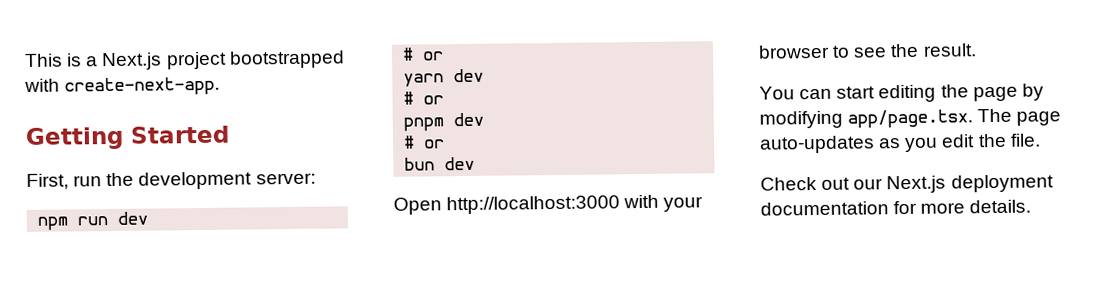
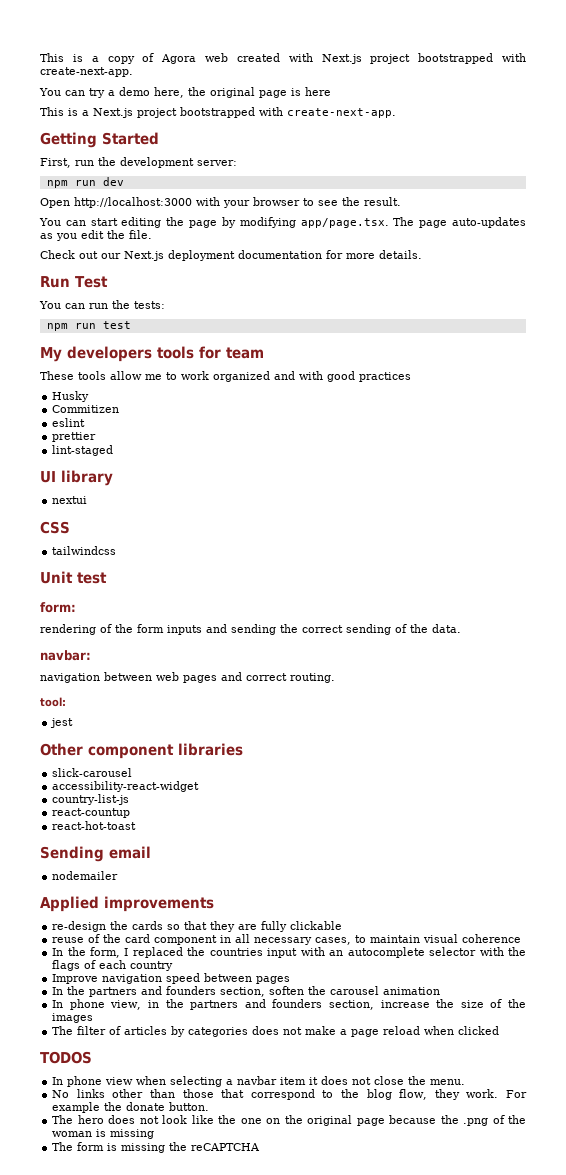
+ This is a copy of Agora web created with Next.js project bootstrapped with create-next-app.
+ You can try a demo here, the original page is here
  npm run dev
- # or
- yarn dev
- # or
- pnpm dev
- # or
- bun dev
+ Run Test
+ You can run the tests:
+ npm run test
+ My developers tools for team
+ These tools allow me to work organized and with good practices
+ Husky
+ Commitizen
+ eslint
+ prettier
+ lint-staged
+ UI library
+ nextui
+ CSS
+ tailwindcss
+ Unit test
+ form:
+ rendering of the form inputs and sending the correct sending of the data.
+ navbar:
+ navigation between web pages and correct routing.
+ tool:
+ jest
+ Other component libraries
+ slick-carousel
+ accessibility-react-widget
+ country-list-js
+ react-countup
+ react-hot-toast
+ Sending email
+ nodemailer
+ Applied improvements
+ re-design the cards so that they are fully clickable
+ reuse of the card component in all necessary cases, to maintain visual coherence
+ In the form, I replaced the countries input with an autocomplete selector with the flags of each country
+ Improve navigation speed between pages
+ In the partners and founders section, soften the carousel animation
+ In phone view, in the partners and founders section, increase the size of the images
+ The filter of articles by categories does not make a page reload when clicked
+ TODOS
+ In phone view when selecting a navbar item it does not close the menu.
+ No links other than those that correspond to the blog flow, they work. For example the donate button.
+ The hero does not look like the one on the original page because the .png of the woman is missing
+ The form is missing the reCAPTCHA

